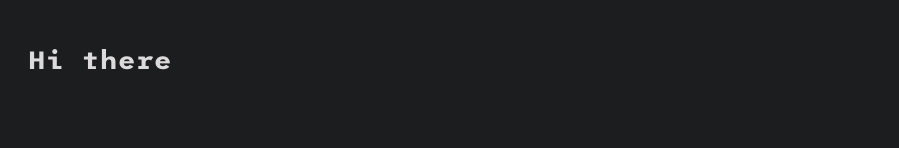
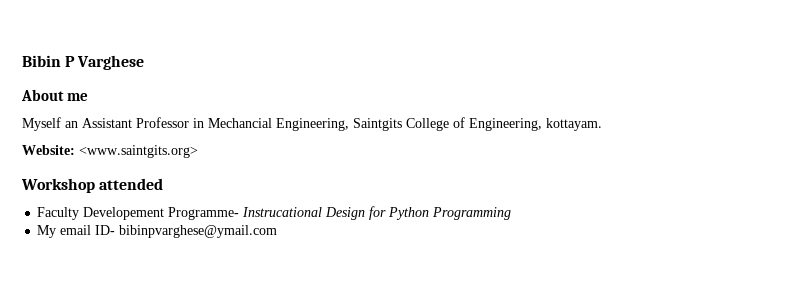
- Hi there
+ Bibin P Varghese
+ About me
+ Myself an Assistant Professor in Mechancial Engineering, Saintgits College of Engineering, kottayam.
+ Website: <www.saintgits.org>
+ Workshop attended
+ Faculty Developement Programme- Instrucational Design for Python Programming
+ My email ID- bibinpvarghese@ymail.com

